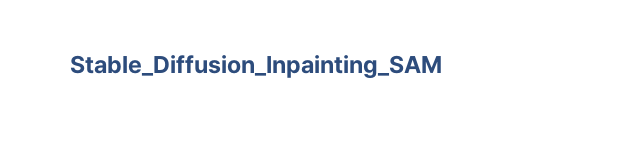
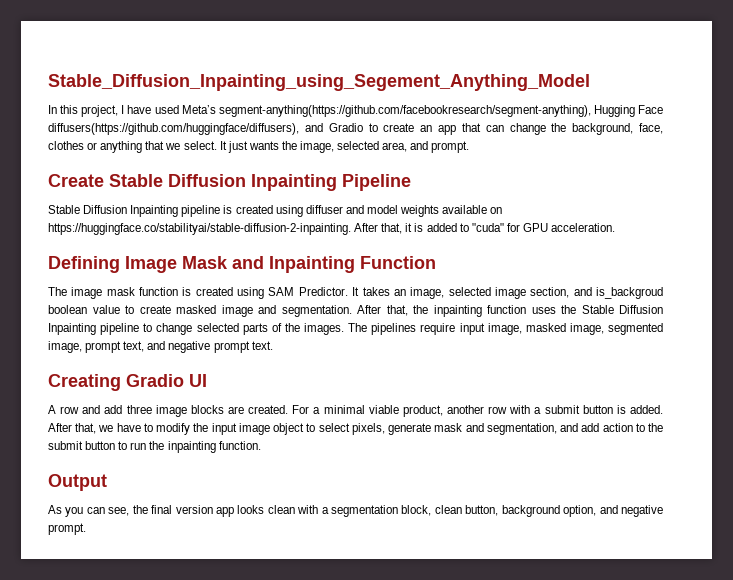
- Stable_Diffusion_Inpainting_SAM
+ Stable_Diffusion_Inpainting_using_Segement_Anything_Model
+ In this project, I have used Meta’s segment-anything(https://github.com/facebookresearch/segment-anything), Hugging Face diffusers(https://github.com/huggingface/diffusers), and Gradio to create an app that can change the background, face, clothes or anything that we select. It just wants the image, selected area, and prompt.
+ Create Stable Diffusion Inpainting Pipeline
+ Stable Diffusion Inpainting pipeline is created using diffuser and model weights available on https://huggingface.co/stabilityai/stable-diffusion-2-inpainting. After that, it is added to "cuda" for GPU acceleration.
+ Defining Image Mask and Inpainting Function
+ The image mask function is created using SAM Predictor. It takes an image, selected image section, and is_backgroud boolean value to create masked image and segmentation. After that, the inpainting function uses the Stable Diffusion Inpainting pipeline to change selected parts of the images. The pipelines require input image, masked image, segmented image, prompt text, and negative prompt text.
+ Creating Gradio UI
+ A row and add three image blocks are created. For a minimal viable product, another row with a submit button is added. After that, we have to modify the input image object to select pixels, generate mask and segmentation, and add action to the submit button to run the inpainting function.
+ Output
+ As you can see, the final version app looks clean with a segmentation block, clean button, background option, and negative prompt.

